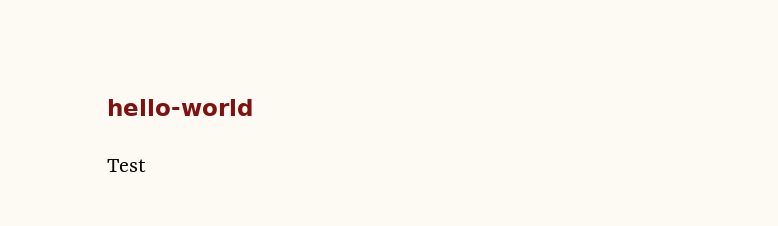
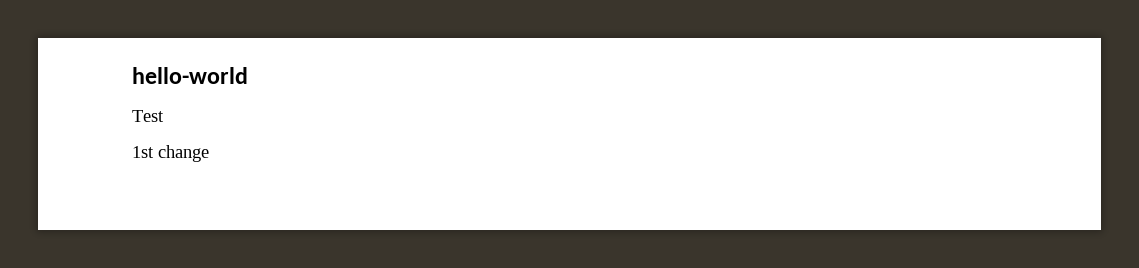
+ 1st change

